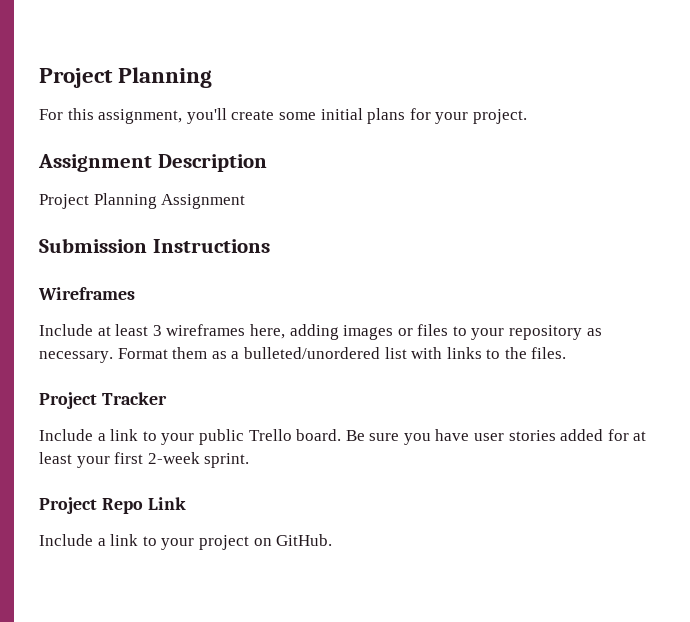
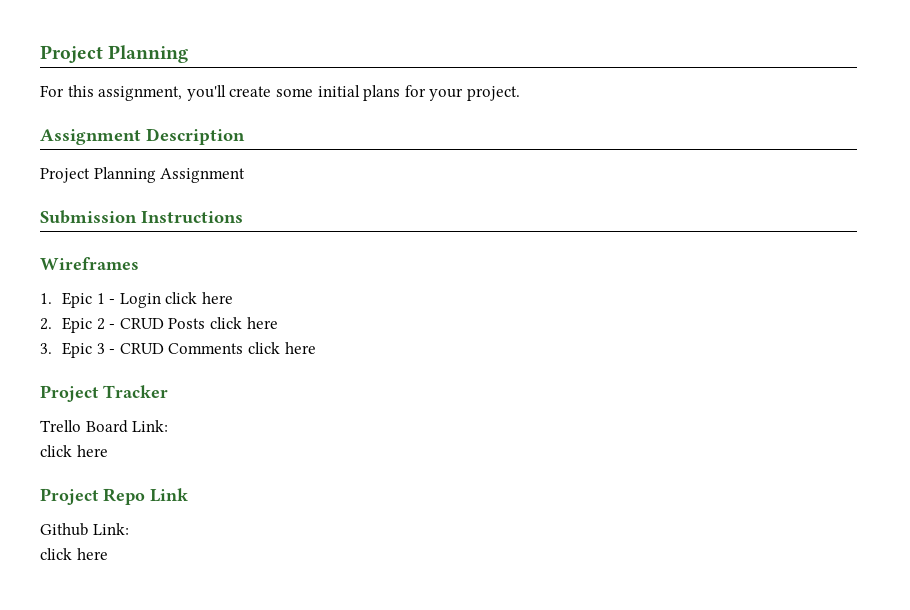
- Include at least 3 wireframes here, adding images or files to your repository as necessary. Format them as a bulleted/unordered list with links to the files.
+ 1. Epic 1 - Login click here
+ 2. Epic 2 - CRUD Posts click here
+ 3. Epic 3 - CRUD Comments click here
  Project Tracker
- Include a link to your public Trello board. Be sure you have user stories added for at least your first 2-week sprint.
+ Trello Board Link:
+ click here
  Project Repo Link
- Include a link to your project on GitHub.
+ Github Link:
+ click here

